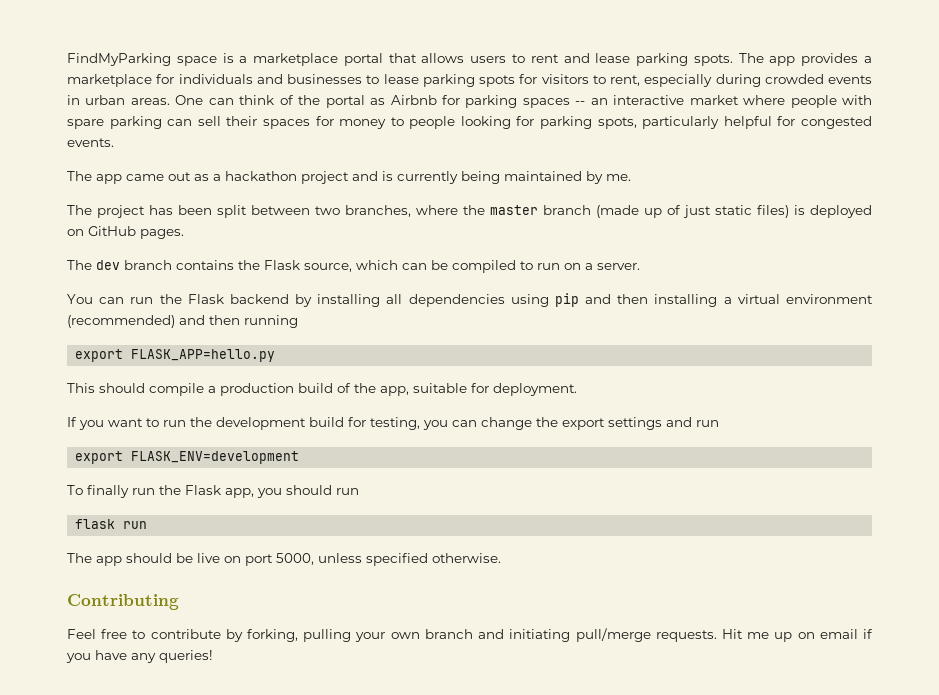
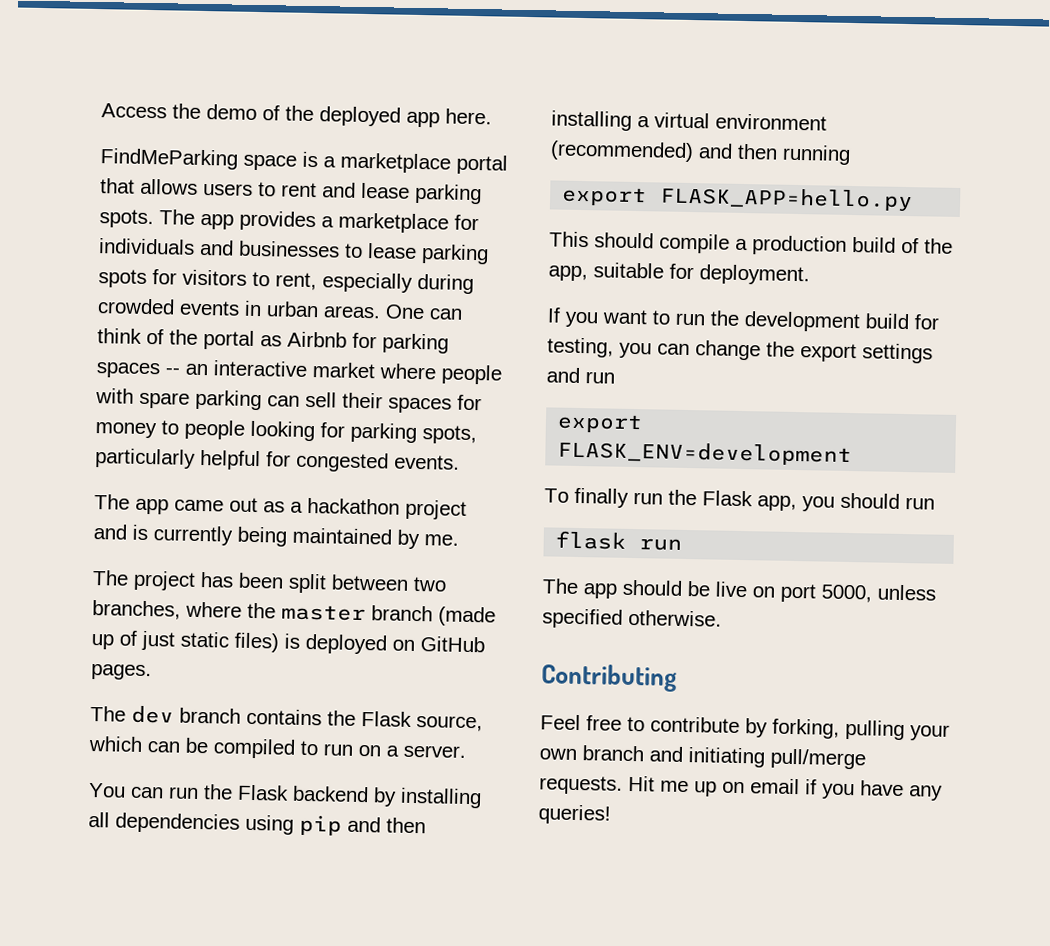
- FindMyParking space is a marketplace portal that allows users to rent and lease parking spots.
+ Access the demo of the deployed app here.
+ FindMeParking space is a marketplace portal that allows users to rent and lease parking spots.

